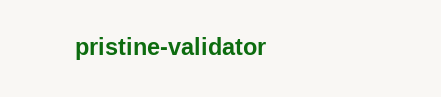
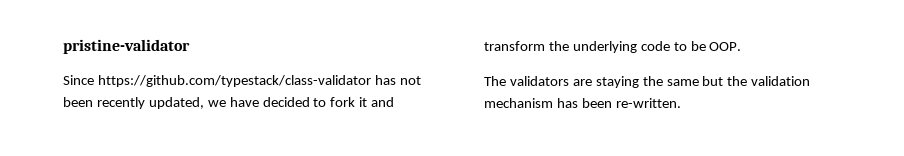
+ Since https://github.com/typestack/class-validator has not been recently updated, we have decided to fork it and transform the underlying code to be OOP.
+ The validators are staying the same but the validation mechanism has been re-written.

